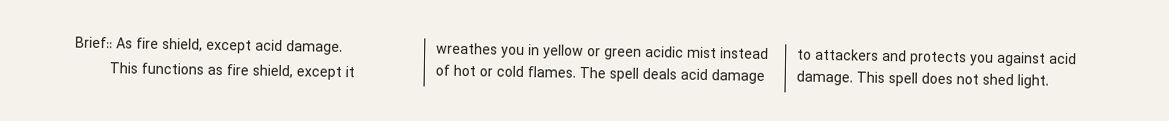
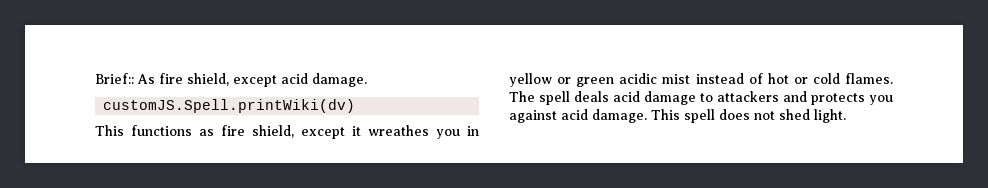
+ customJS.Spell.printWiki(dv)

